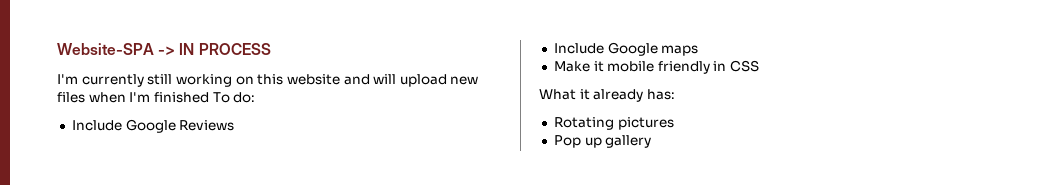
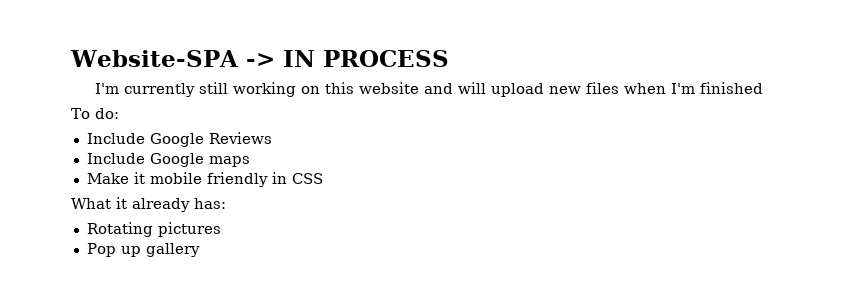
- I'm currently still working on this website and will upload new files when I'm finished To do:
+ I'm currently still working on this website and will upload new files when I'm finished
+ To do:

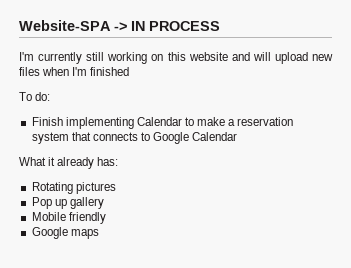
- Include Google Reviews
- Include Google maps
- Make it mobile friendly in CSS
+ Finish implementing Calendar to make a reservation system that connects to Google Calendar
+ Mobile friendly
+ Google maps

